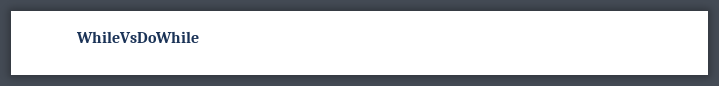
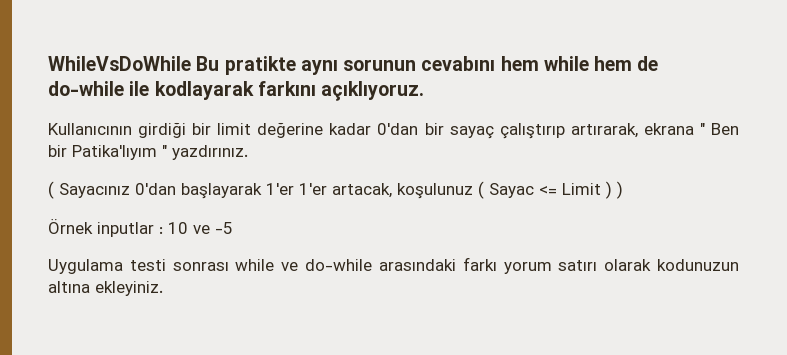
- WhileVsDoWhile
+ WhileVsDoWhile Bu pratikte aynı sorunun cevabını hem while hem de do-while ile kodlayarak farkını açıklıyoruz.
+ Kullanıcının girdiği bir limit değerine kadar 0'dan bir sayaç çalıştırıp artırarak, ekrana " Ben bir Patika'lıyım " yazdırınız.
+ ( Sayacınız 0'dan başlayarak 1'er 1'er artacak, koşulunuz ( Sayac <= Limit ) )
+ Örnek inputlar : 10 ve -5
+ Uygulama testi sonrası while ve do-while arasındaki farkı yorum satırı olarak kodunuzun altına ekleyiniz.

